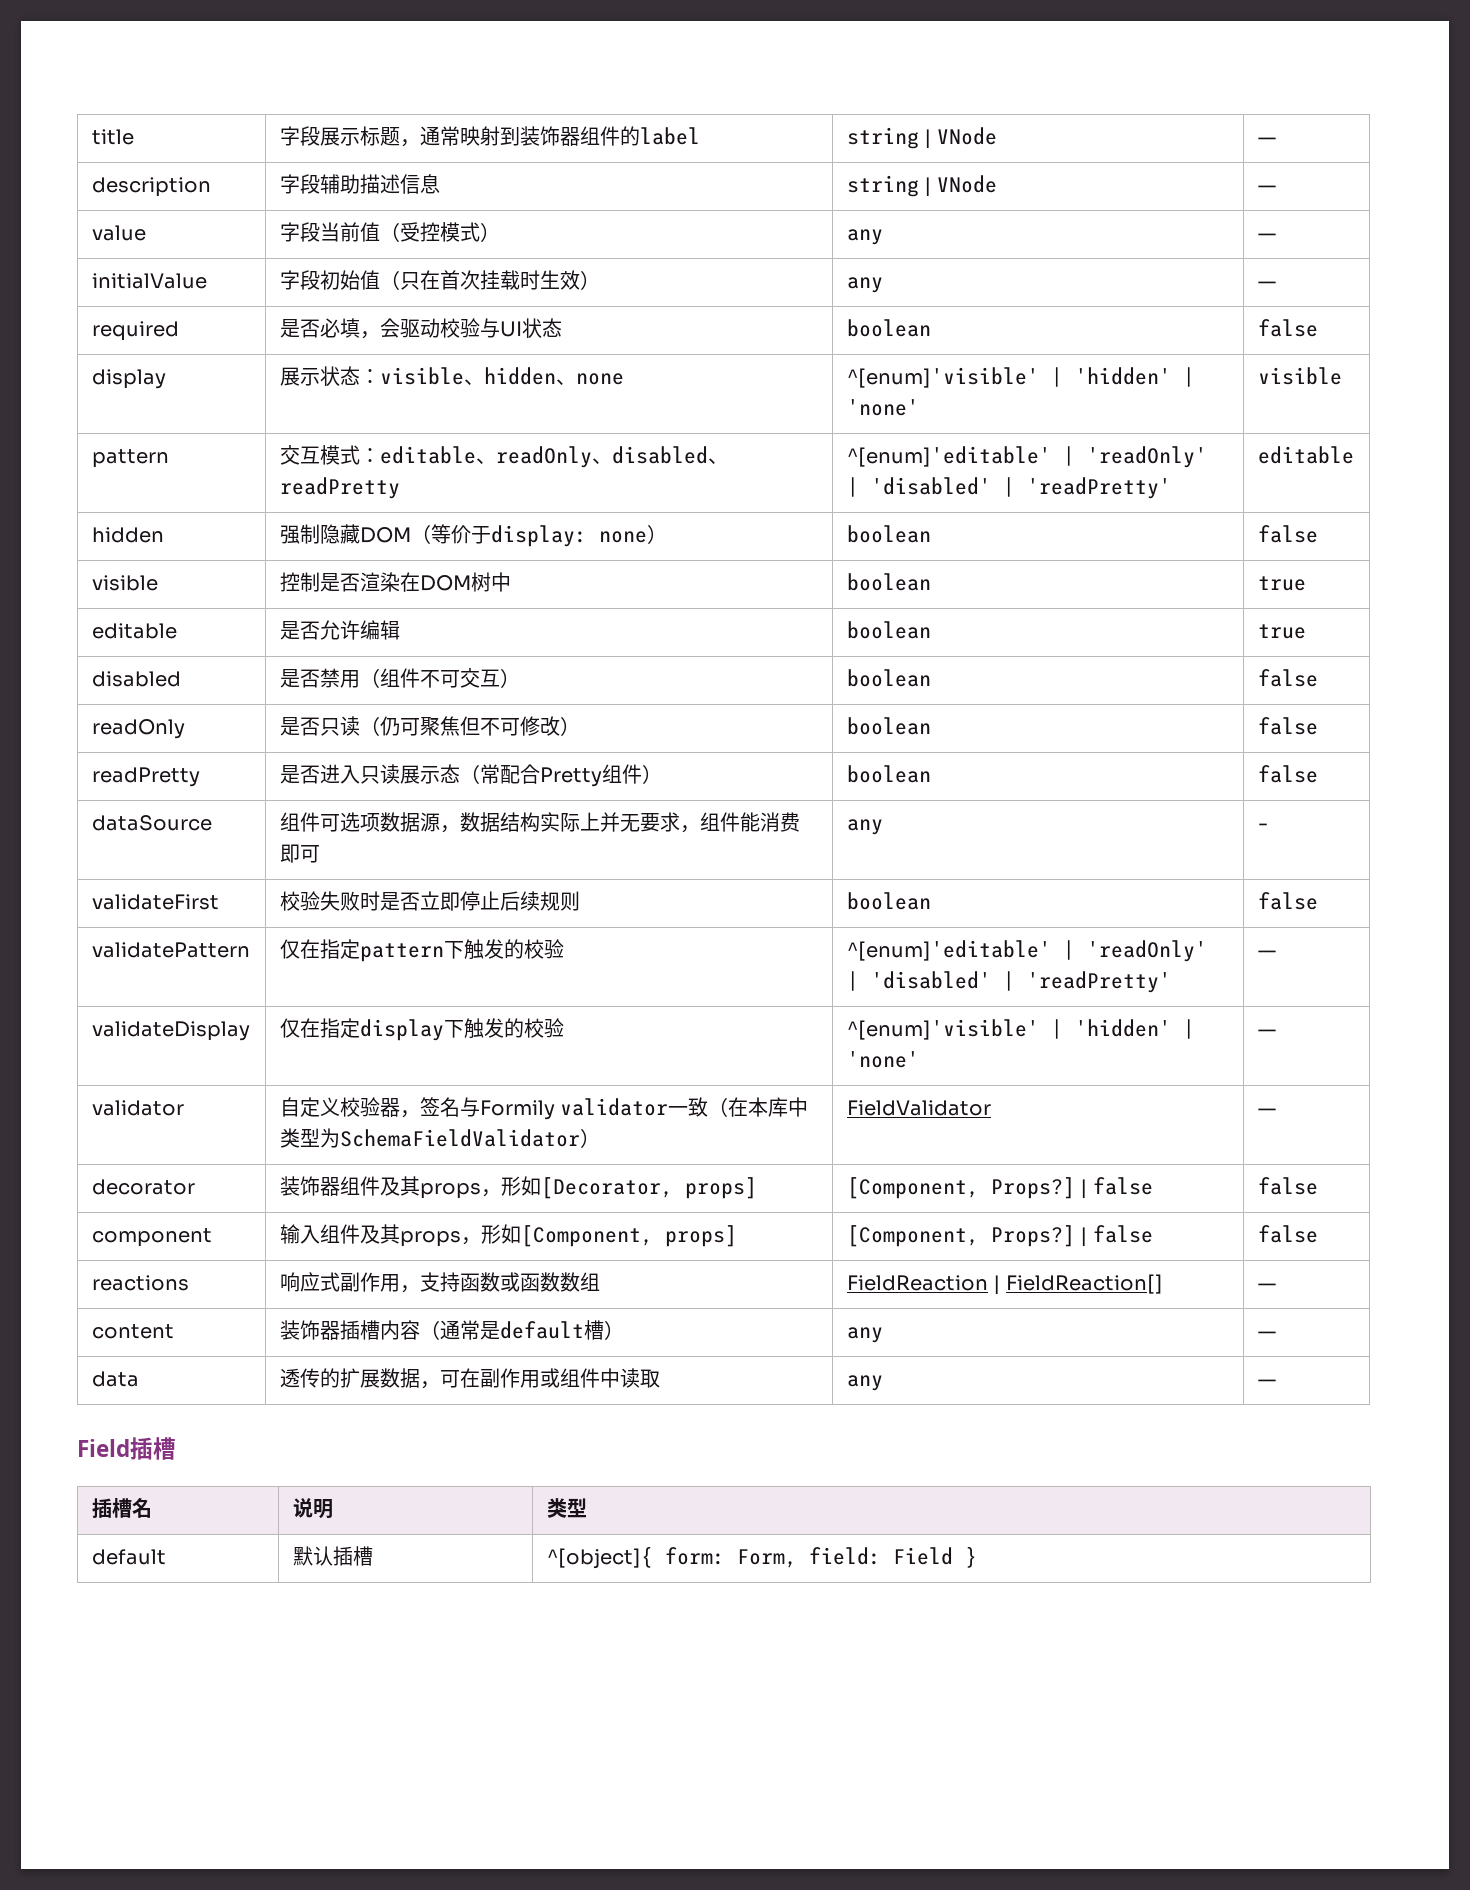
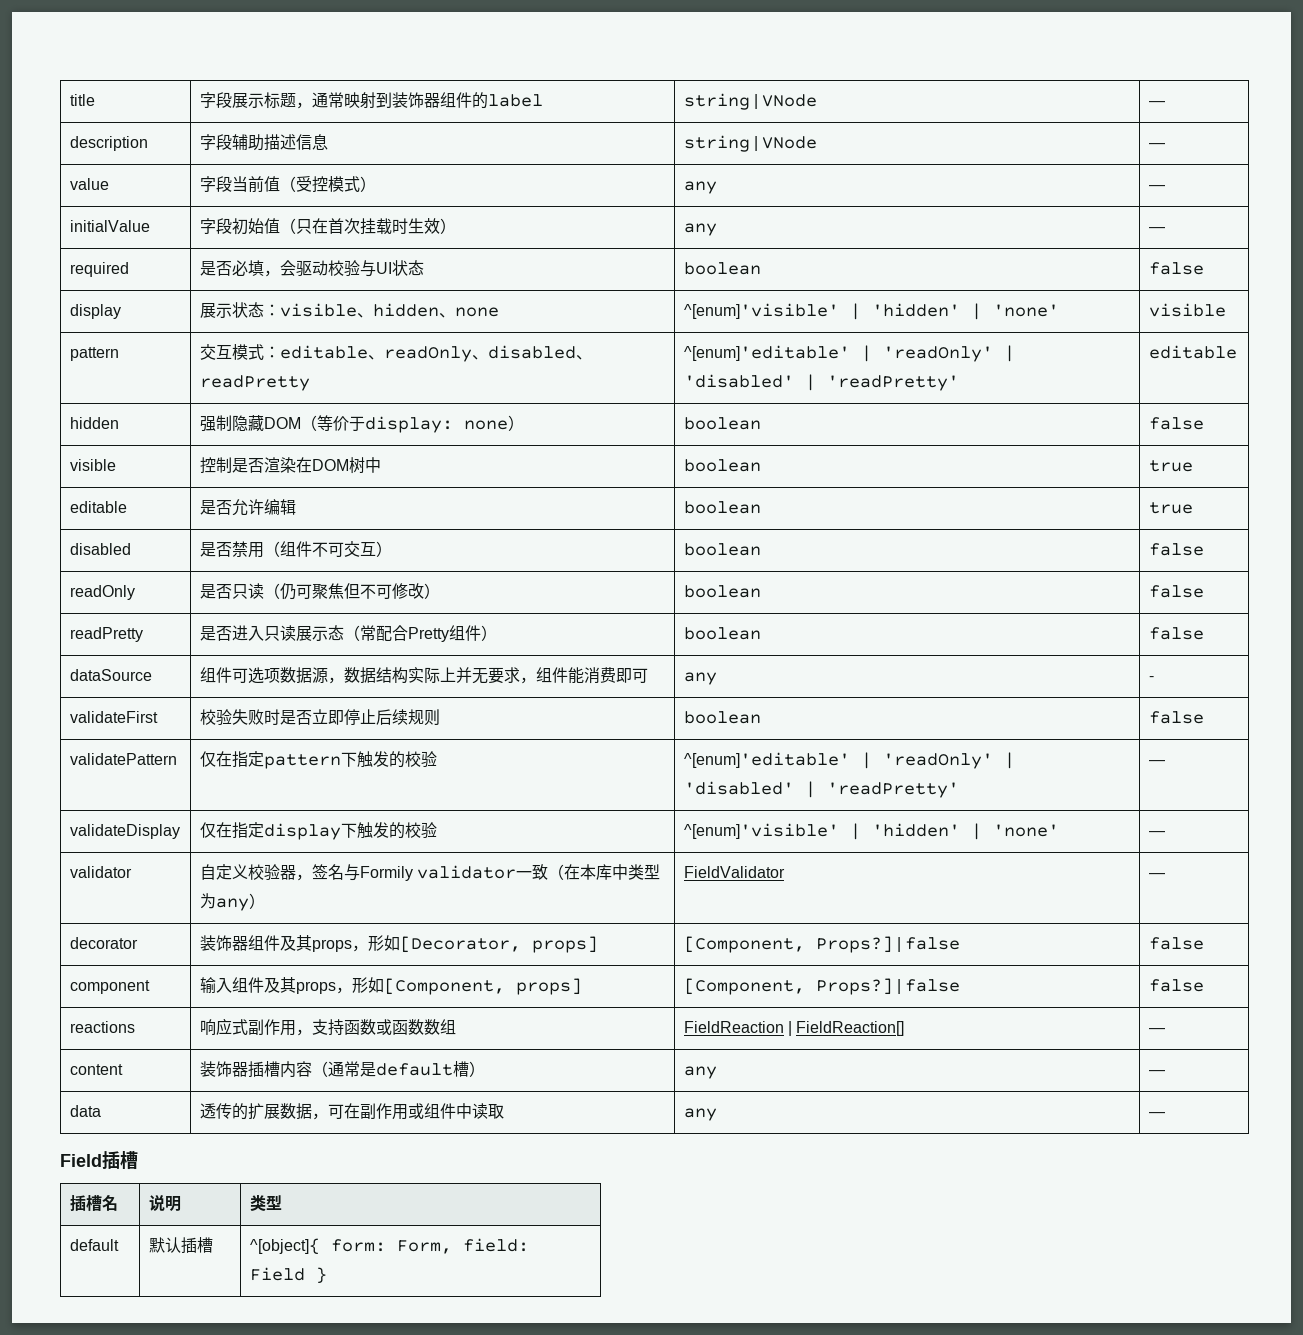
- validator | 自定义校验器，签名与Formily validator一致（在本库中类型为SchemaFieldValidator） | FieldValidator | —
+ validator | 自定义校验器，签名与Formily validator一致（在本库中类型为any） | FieldValidator | —

